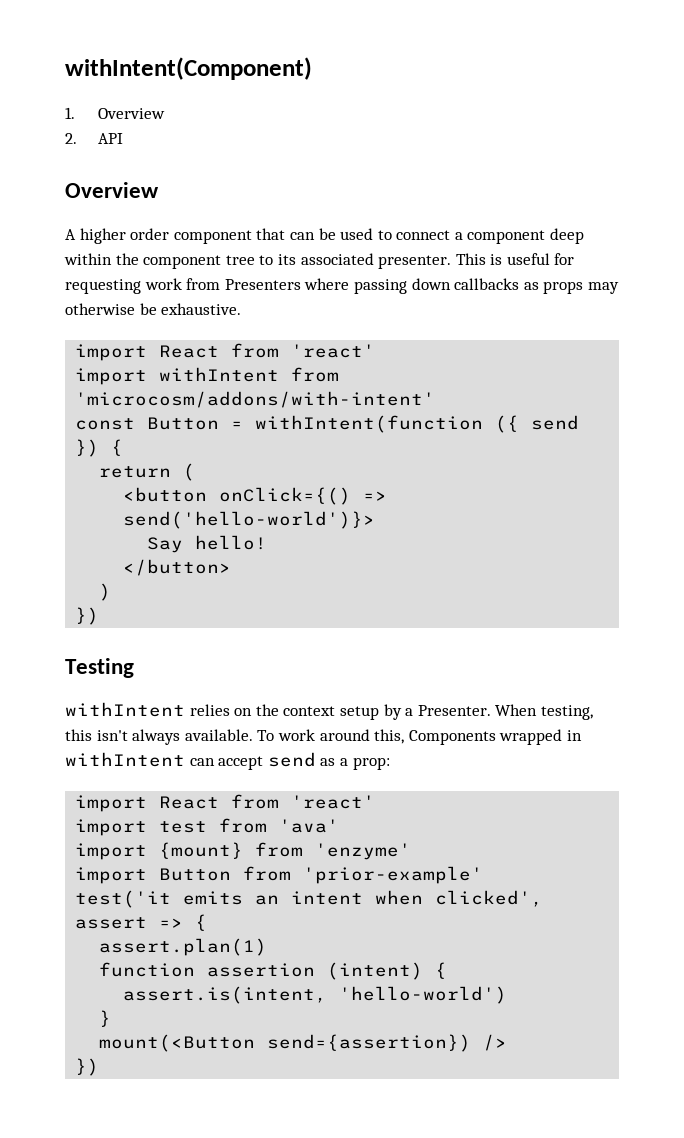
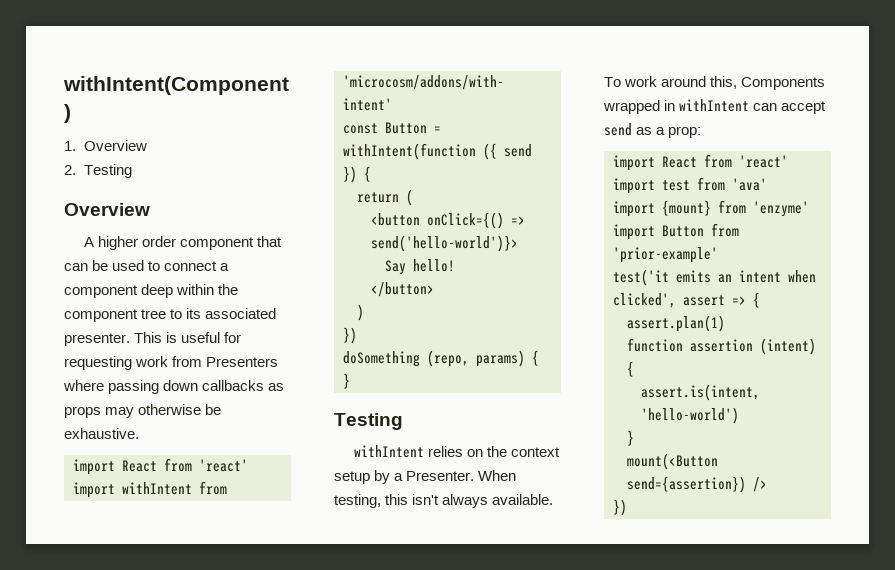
- 2. API
+ 2. Testing
+ doSomething (repo, params) { }

